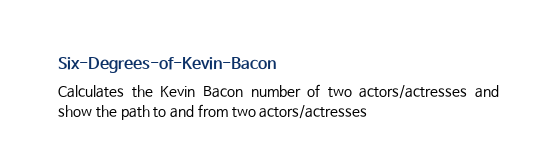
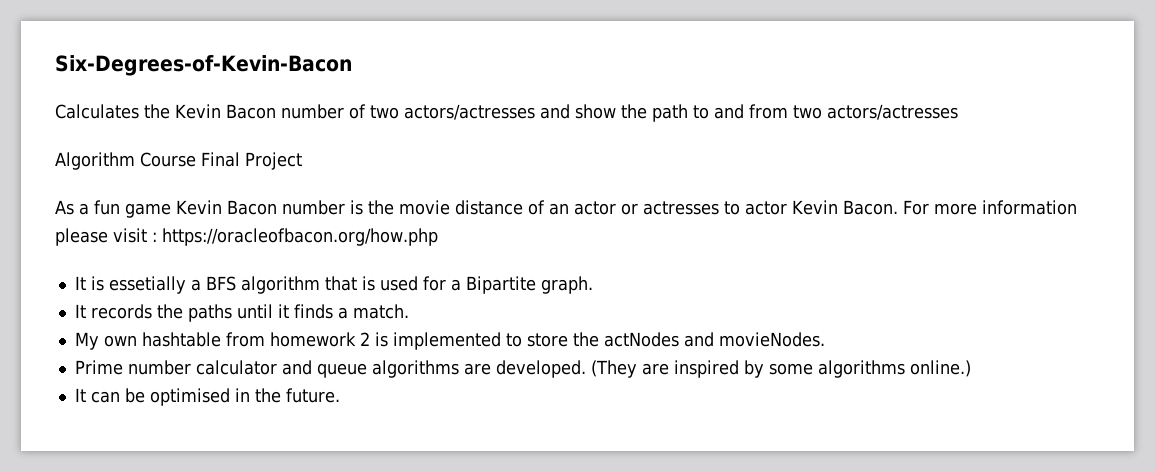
+ Algorithm Course Final Project
+ As a fun game Kevin Bacon number is the movie distance of an actor or actresses to actor Kevin Bacon. For more information please visit : https://oracleofbacon.org/how.php
+ It is essetially a BFS algorithm that is used for a Bipartite graph.
+ It records the paths until it finds a match.
+ My own hashtable from homework 2 is implemented to store the actNodes and movieNodes.
+ Prime number calculator and queue algorithms are developed. (They are inspired by some algorithms online.)
+ It can be optimised in the future.

